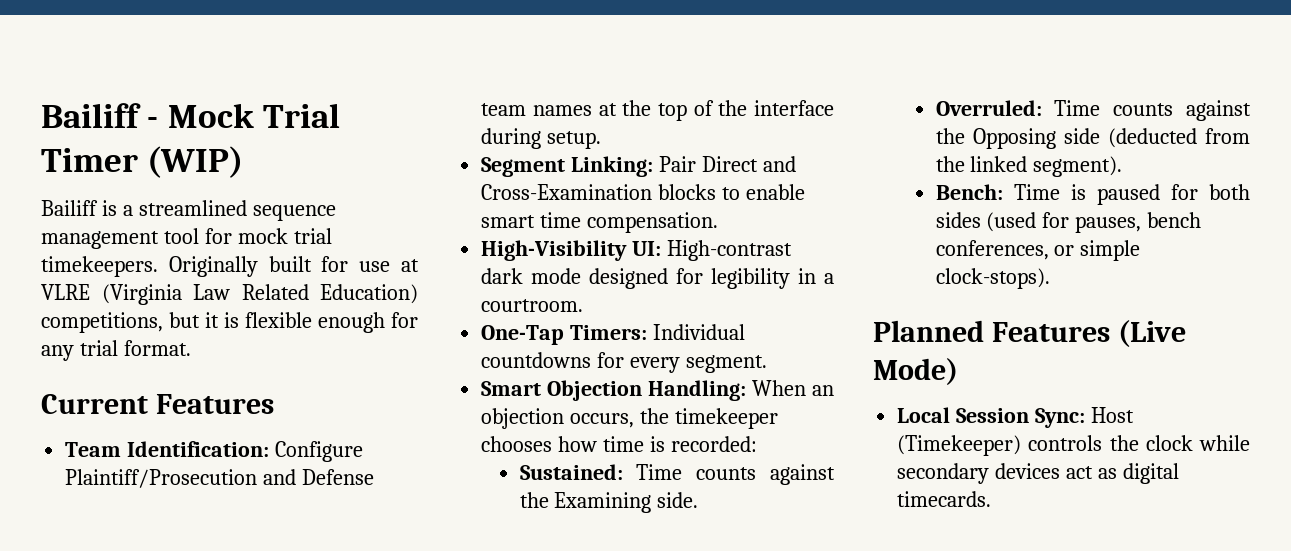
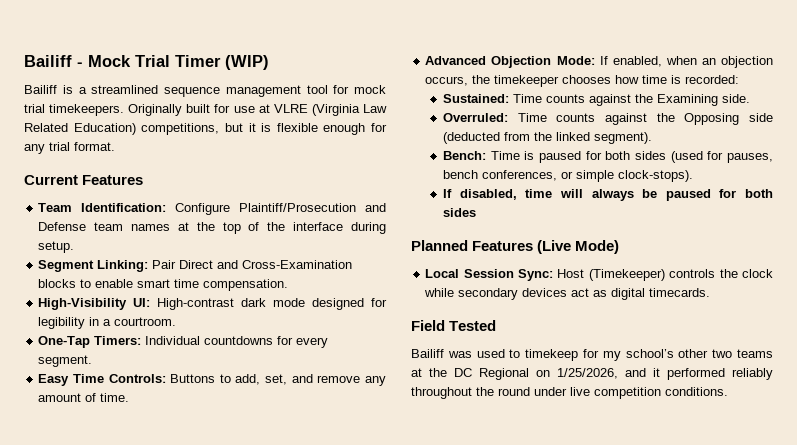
- Smart Objection Handling: When an objection occurs, the timekeeper chooses how time is recorded:
+ Easy Time Controls: Buttons to add, set, and remove any amount of time.
+ Advanced Objection Mode: If enabled, when an objection occurs, the timekeeper chooses how time is recorded:
+ If disabled, time will always be paused for both sides
+ Field Tested
+ Bailiff was used to timekeep for my school’s other two teams at the DC Regional on 1/25/2026, and it performed reliably throughout the round under live competition conditions.

